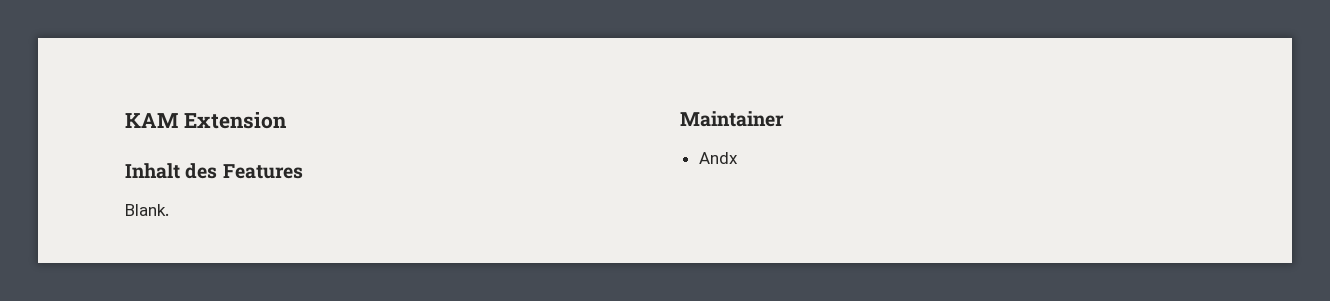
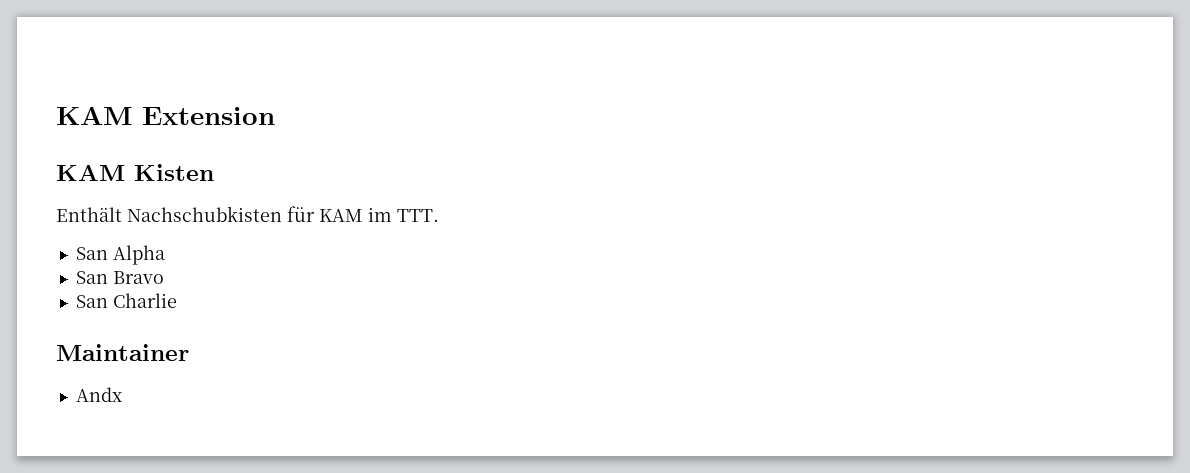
- Inhalt des Features
- Blank.
+ KAM Kisten
+ Enthält Nachschubkisten für KAM im TTT.
+ San Alpha
+ San Bravo
+ San Charlie

